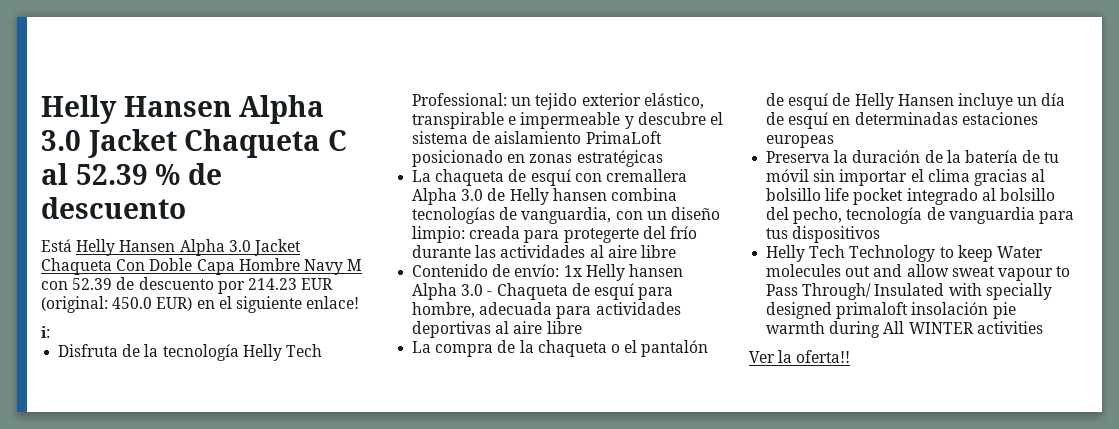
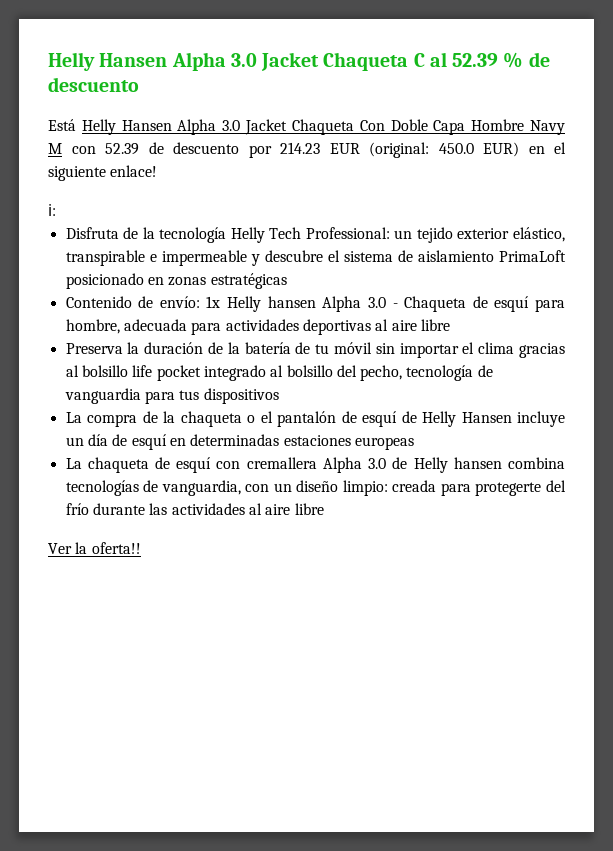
+ Contenido de envío: 1x Helly hansen Alpha 3.0 - Chaqueta de esquí para hombre, adecuada para actividades deportivas al aire libre
+ Preserva la duración de la batería de tu móvil sin importar el clima gracias al bolsillo life pocket integrado al bolsillo del pecho, tecnología de vanguardia para tus dispositivos
+ La compra de la chaqueta o el pantalón de esquí de Helly Hansen incluye un día de esquí en determinadas estaciones europeas
- Contenido de envío: 1x Helly hansen Alpha 3.0 - Chaqueta de esquí para hombre, adecuada para actividades deportivas al aire libre
- La compra de la chaqueta o el pantalón de esquí de Helly Hansen incluye un día de esquí en determinadas estaciones europeas
- Preserva la duración de la batería de tu móvil sin importar el clima gracias al bolsillo life pocket integrado al bolsillo del pecho, tecnología de vanguardia para tus dispositivos
- Helly Tech Technology to keep Water molecules out and allow sweat vapour to Pass Through/ Insulated with specially designed primaloft insolación pie warmth during All WINTER activities

